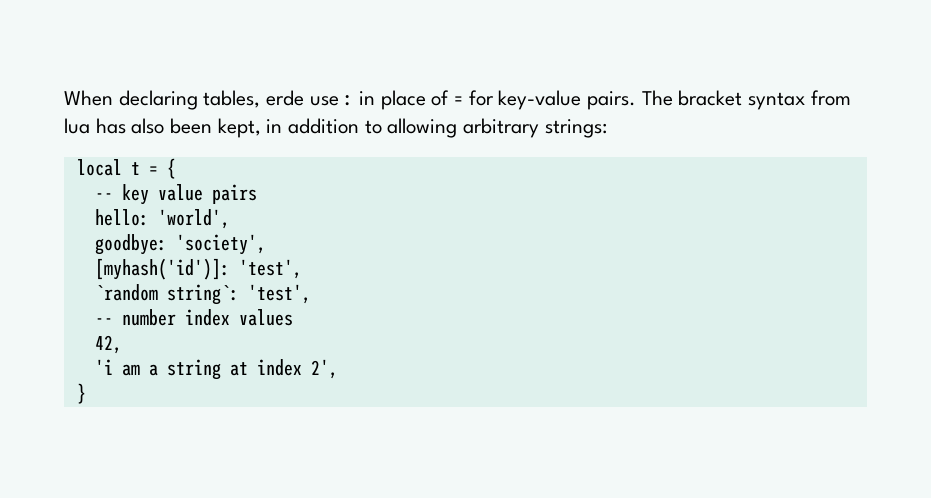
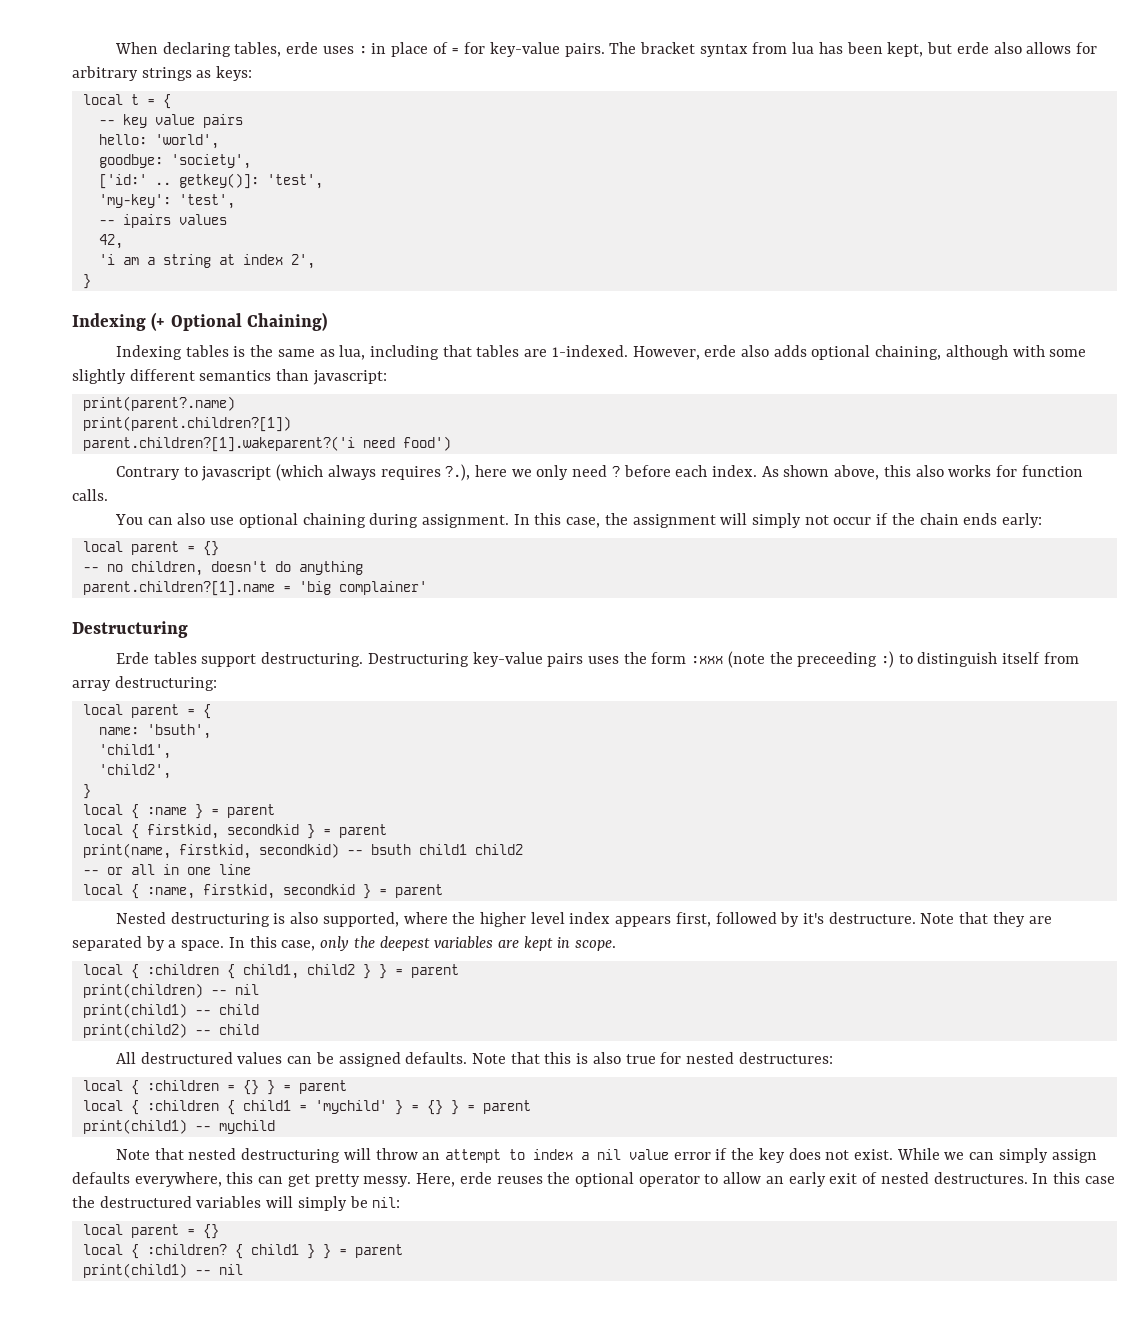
- When declaring tables, erde use : in place of = for key-value pairs.
+ When declaring tables, erde uses : in place of = for key-value pairs.
- The bracket syntax from lua has also been kept, in addition to allowing arbitrary strings:
+ The bracket syntax from lua has been kept, but erde also allows for arbitrary strings as keys:
- [myhash('id')]: 'test',
- `random string`: 'test',
+ ['id:' .. getkey()]: 'test',
+ 'my-key': 'test',
- -- number index values
+ -- ipairs values
+ Indexing (+ Optional Chaining)
+ Indexing tables is the same as lua, including that tables are 1-indexed. However, erde also adds optional chaining, although with some slightly different semantics than javascript:
+ print(parent?.name)
+ print(parent.children?[1])
+ parent.children?[1].wakeparent?('i need food')
+ Contrary to javascript (which always requires ?.), here we only need ? before each index. As shown above, this also works for function calls.
+ You can also use optional chaining during assignment. In this case, the assignment will simply not occur if the chain ends early:
+ local parent = {}
+ -- no children, doesn't do anything
+ parent.children?[1].name = 'big complainer'
+ Destructuring
+ Erde tables support destructuring. Destructuring key-value pairs uses the form :xxx (note the preceeding :) to distinguish itself from array destructuring:
+ local parent = {
+ name: 'bsuth',
+ 'child1',
+ 'child2',
+ }
+ local { :name } = parent
+ local { firstkid, secondkid } = parent
+ print(name, firstkid, secondkid) -- bsuth child1 child2
+ -- or all in one line
+ local { :name, firstkid, secondkid } = parent
+ Nested destructuring is also supported, where the higher level index appears first, followed by it's destructure. Note that they are separated by a space. In this case, only the deepest variables are kept in scope.
+ local { :children { child1, child2 } } = parent
+ print(children) -- nil
+ print(child1) -- child
+ print(child2) -- child
+ All destructured values can be assigned defaults. Note that this is also true for nested destructures:
+ local { :children = {} } = parent
+ local { :children { child1 = 'mychild' } = {} } = parent
+ print(child1) -- mychild
+ Note that nested destructuring will throw an attempt to index a nil value error if the key does not exist. While we can simply assign defaults everywhere, this can get pretty messy. Here, erde reuses the optional operator to allow an early exit of nested destructures. In this case the destructured variables will simply be nil:
+ local parent = {}
+ local { :children? { child1 } } = parent
+ print(child1) -- nil

